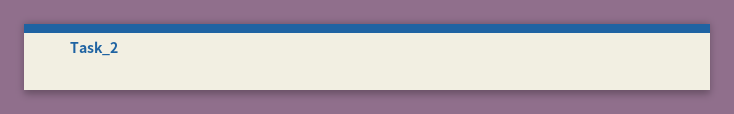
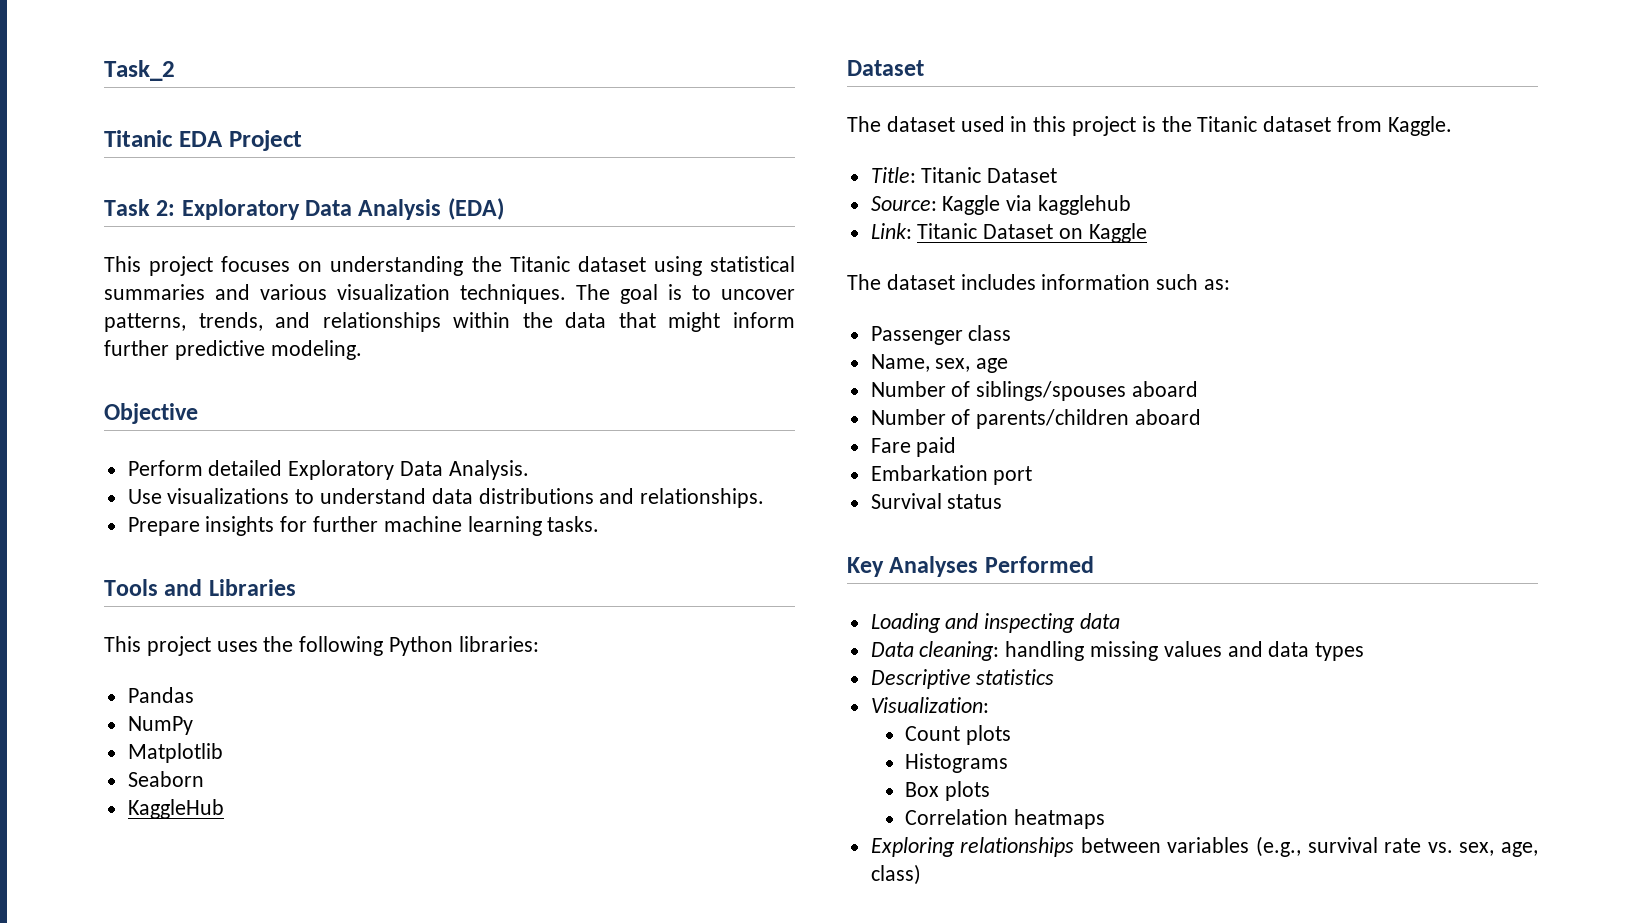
+ Titanic EDA Project
+ Task 2: Exploratory Data Analysis (EDA)
+ This project focuses on understanding the Titanic dataset using statistical summaries and various visualization techniques. The goal is to uncover patterns, trends, and relationships within the data that might inform further predictive modeling.
+ Objective
+ Perform detailed Exploratory Data Analysis.
+ Use visualizations to understand data distributions and relationships.
+ Prepare insights for further machine learning tasks.
+ Tools and Libraries
+ This project uses the following Python libraries:
+ Pandas
+ NumPy
+ Matplotlib
+ Seaborn
+ KaggleHub
+ Dataset
+ The dataset used in this project is the Titanic dataset from Kaggle.
+ Title: Titanic Dataset
+ Source: Kaggle via kagglehub
+ Link: Titanic Dataset on Kaggle
+ The dataset includes information such as:
+ Passenger class
+ Name, sex, age
+ Number of siblings/spouses aboard
+ Number of parents/children aboard
+ Fare paid
+ Embarkation port
+ Survival status
+ Key Analyses Performed
+ Loading and inspecting data
+ Data cleaning: handling missing values and data types
+ Descriptive statistics
+ Visualization:
+ Count plots
+ Histograms
+ Box plots
+ Correlation heatmaps
+ Exploring relationships between variables (e.g., survival rate vs. sex, age, class)

